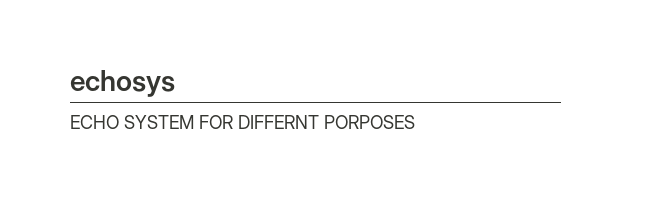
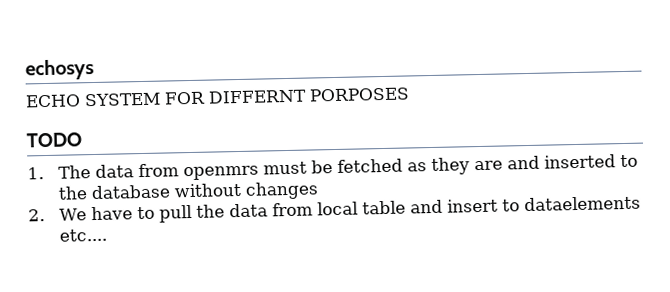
+ TODO
+ 1. The data from openmrs must be fetched as they are and inserted to the database without changes
+ 2. We have to pull the data from local table and insert to dataelements etc....

